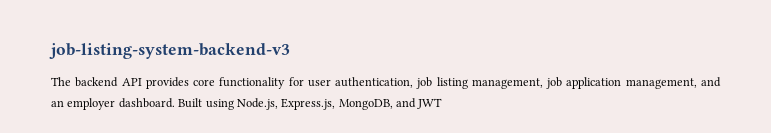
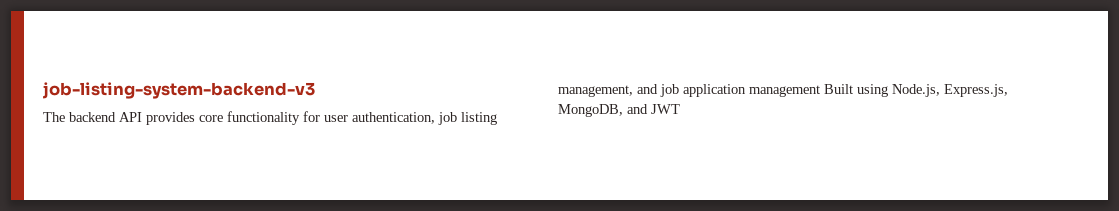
- The backend API provides core functionality for user authentication, job listing management, job application management, and an employer dashboard. Built using Node.js, Express.js, MongoDB, and JWT
+ The backend API provides core functionality for user authentication, job listing management, and job application management Built using Node.js, Express.js, MongoDB, and JWT

